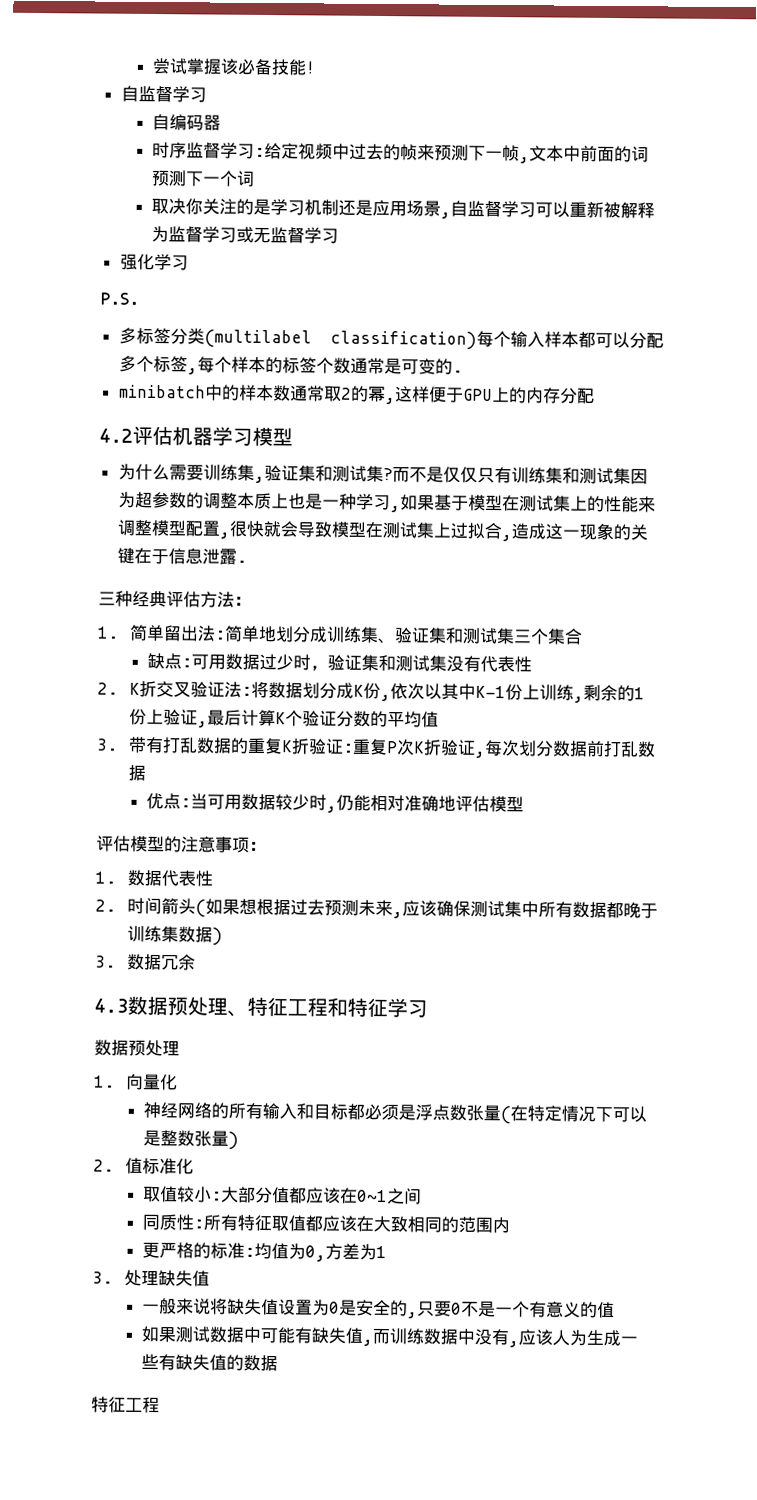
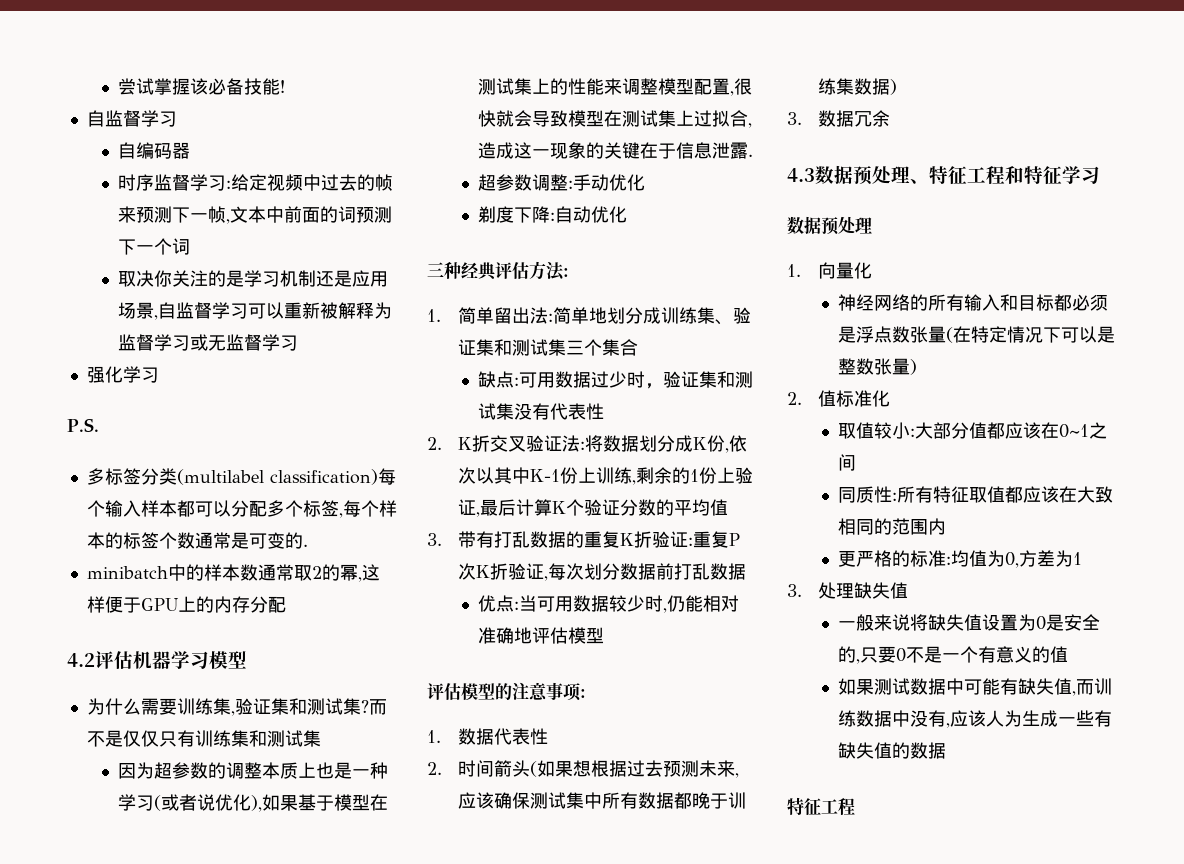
- 而不是仅仅只有训练集和测试集因为超参数的调整本质上也是一种学习,如果基于模型在测试集上的性能来调整模型配置,很快就会导致模型在测试集上过拟合,造成这一现象的关键在于信息泄露.
+ 而不是仅仅只有训练集和测试集
+ 因为超参数的调整本质上也是一种学习(或者说优化),如果基于模型在测试集上的性能来调整模型配置,很快就会导致模型在测试集上过拟合,造成这一现象的关键在于信息泄露.
+ 超参数调整:手动优化
+ 剃度下降:自动优化

